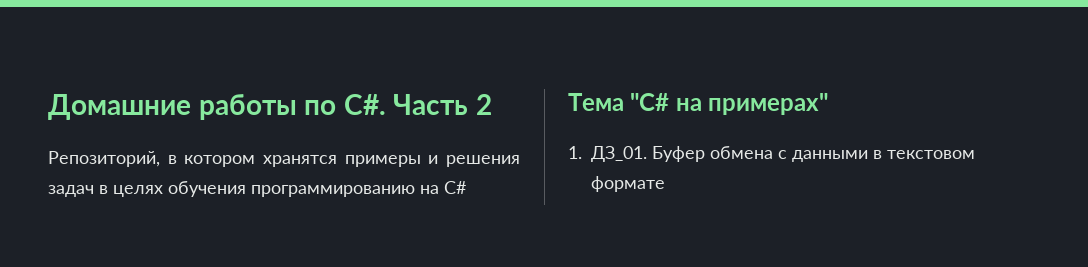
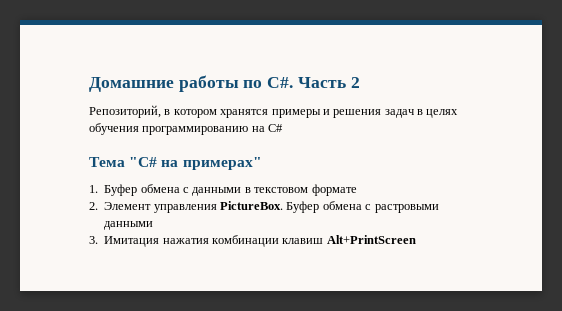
- 1. ДЗ_01. Буфер обмена с данными в текстовом формате
+ 1. Буфер обмена с данными в текстовом формате
+ 2. Элемент управления PictureBox. Буфер обмена с растровыми данными
+ 3. Имитация нажатия комбинации клавиш Alt+PrintScreen

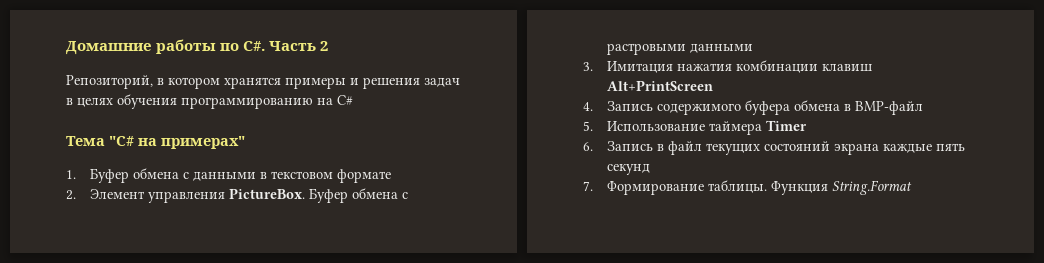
+ 4. Запись содержимого буфера обмена в BMP-файл
+ 5. Использование таймера Timer
+ 6. Запись в файл текущих состояний экрана каждые пять секунд
+ 7. Формирование таблицы. Функция String.Format

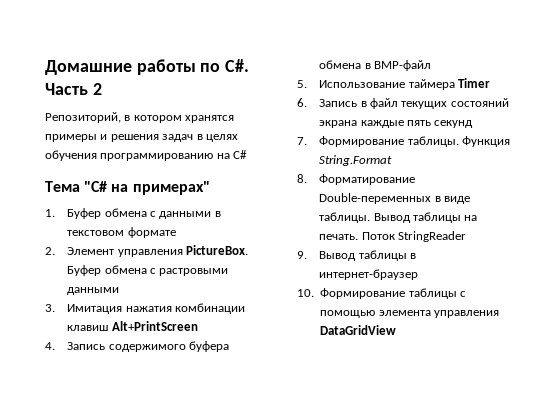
+ 8. Форматирование Double-переменных в виде таблицы. Вывод таблицы на печать. Поток StringReader
+ 9. Вывод таблицы в интернет-браузер
+ 10. Формирование таблицы с помощью элемента управления DataGridView

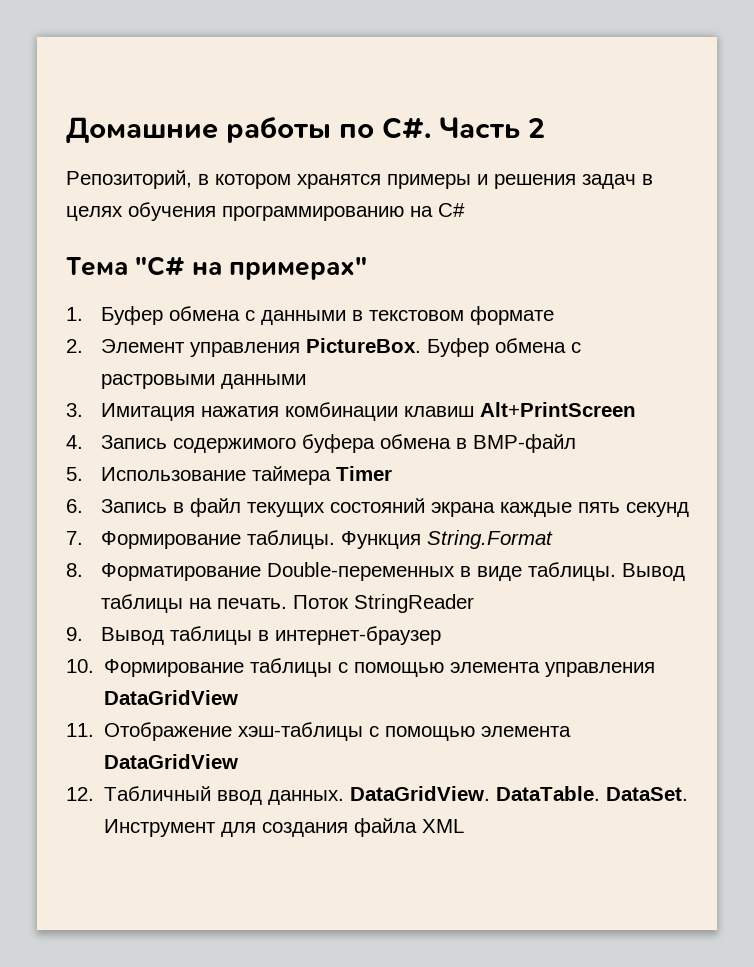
+ 11. Отображение хэш-таблицы с помощью элемента DataGridView
+ 12. Табличный ввод данных. DataGridView. DataTable. DataSet. Инструмент для создания файла XML

